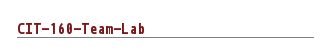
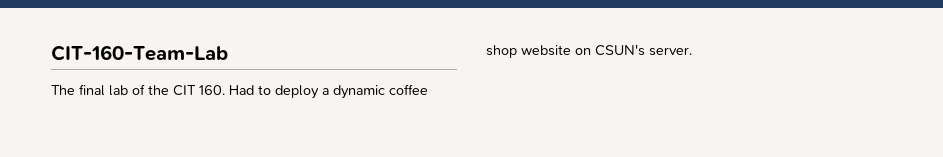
+ The final lab of the CIT 160. Had to deploy a dynamic coffee shop website on CSUN's server.

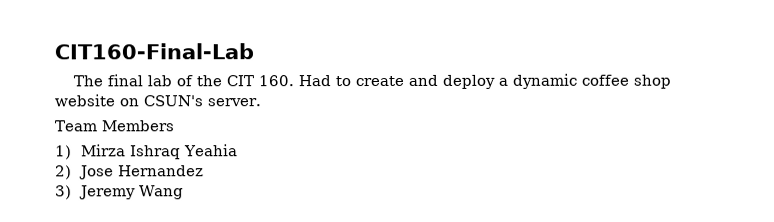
- CIT-160-Team-Lab
+ CIT160-Final-Lab
- The final lab of the CIT 160. Had to deploy a dynamic coffee shop website on CSUN's server.
+ The final lab of the CIT 160. Had to create and deploy a dynamic coffee shop website on CSUN's server.
+ Team Members
+ 1) Mirza Ishraq Yeahia
+ 2) Jose Hernandez
+ 3) Jeremy Wang

